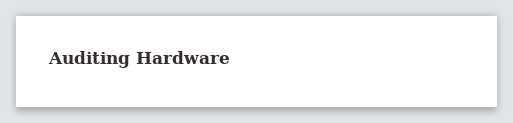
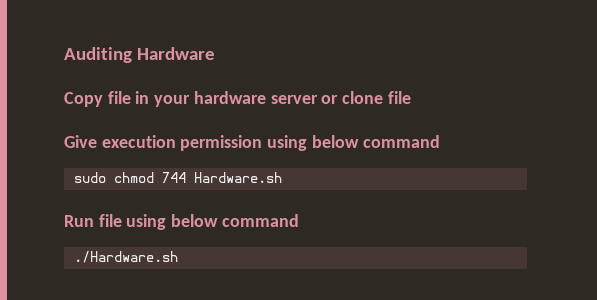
+ Copy file in your hardware server or clone file
+ Give execution permission using below command
+ sudo chmod 744 Hardware.sh
+ Run file using below command
+ ./Hardware.sh

